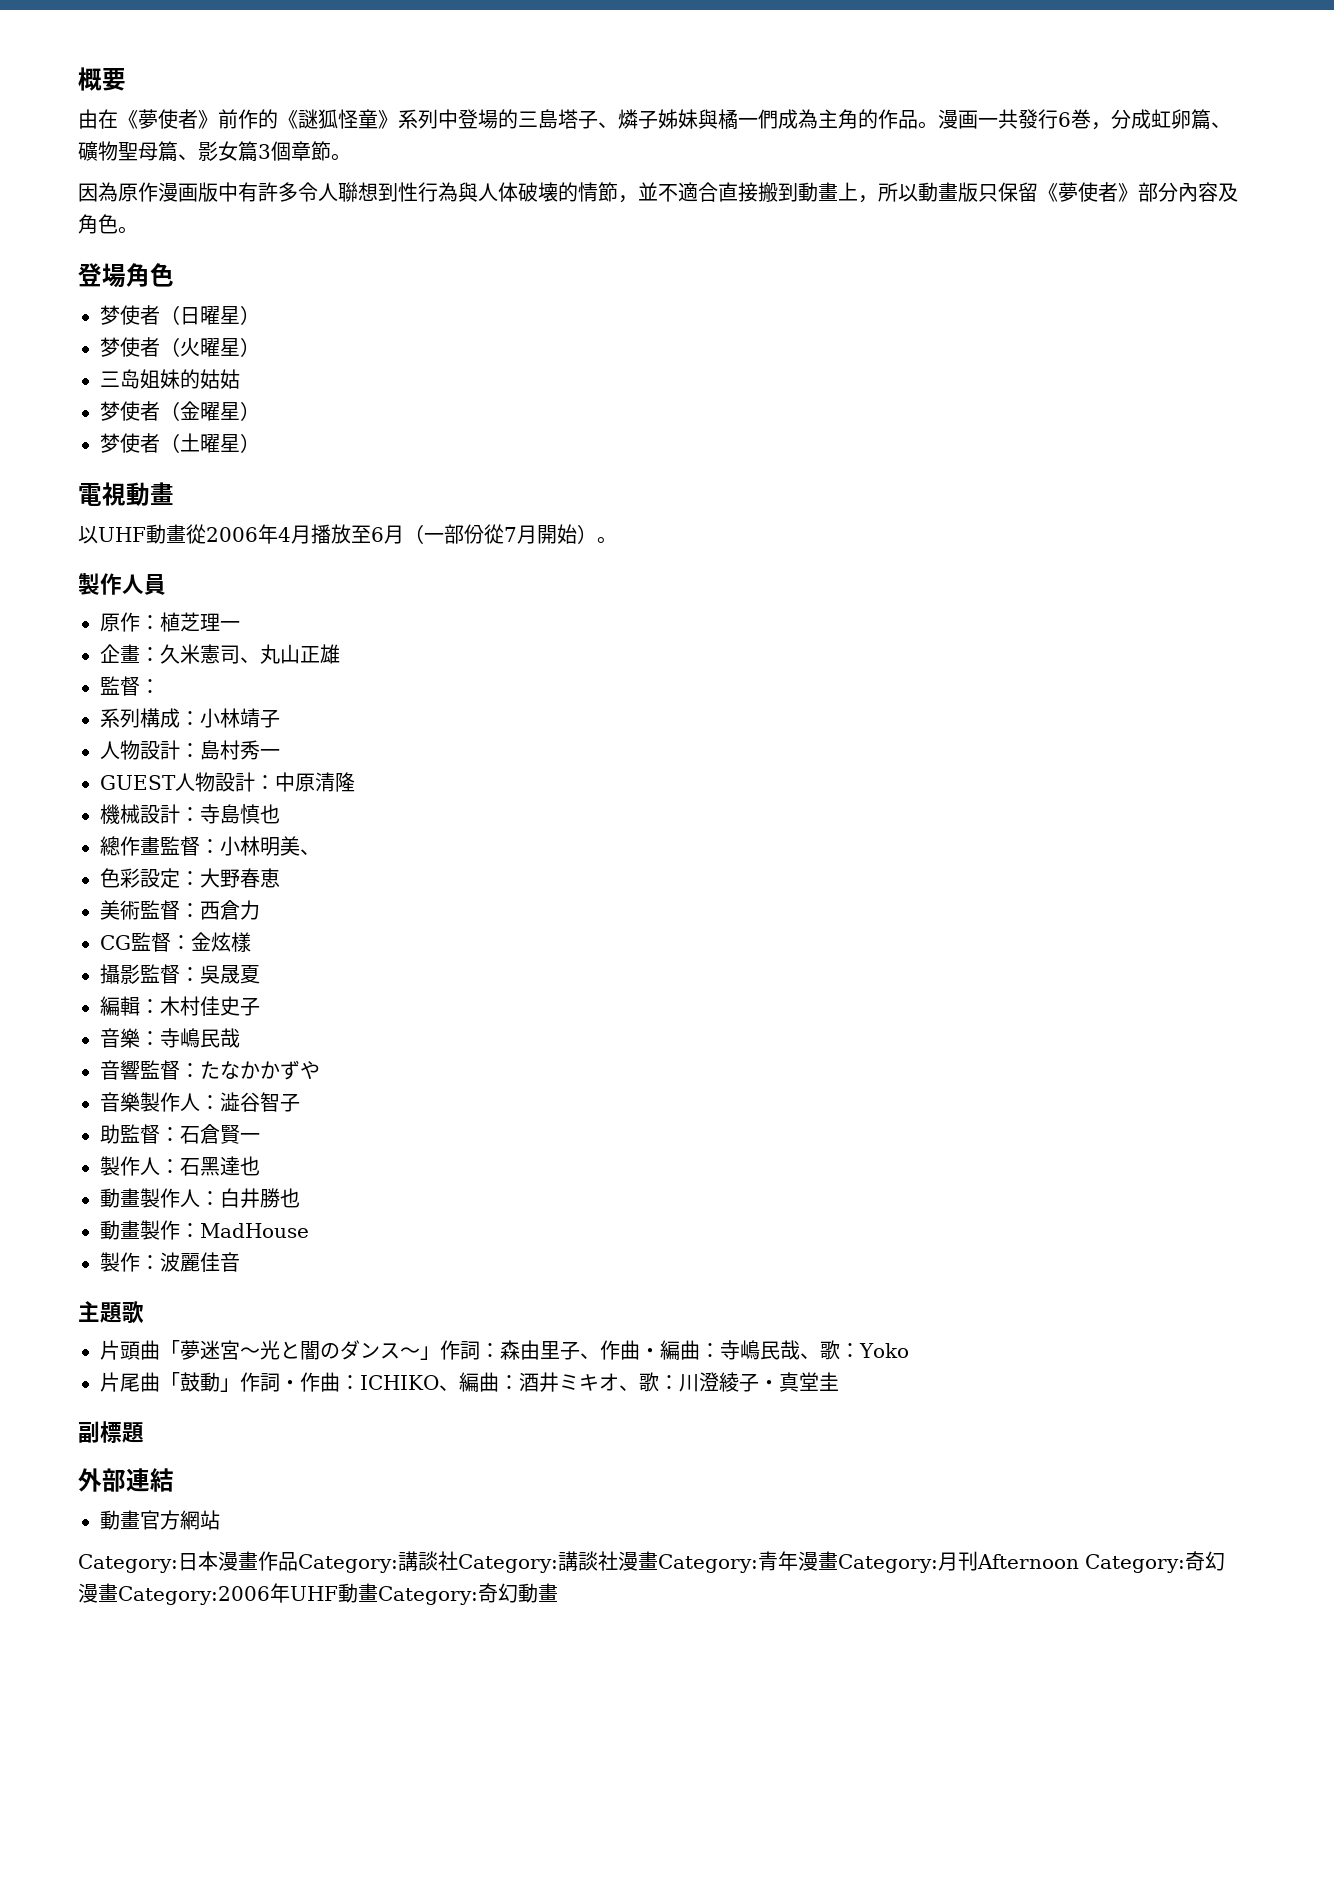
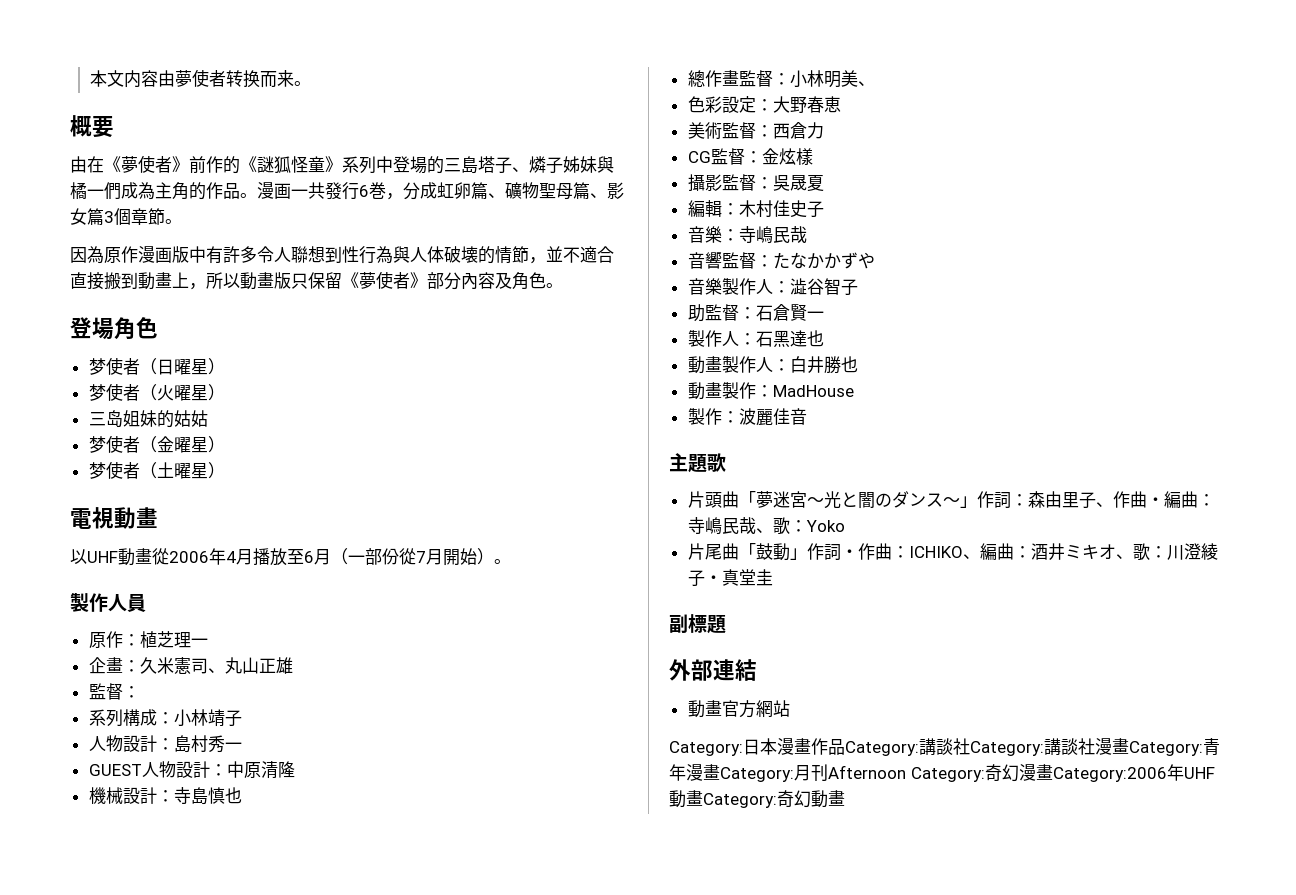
+ 本文内容由夢使者转换而来。

